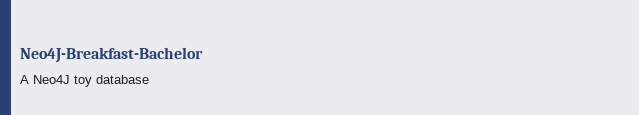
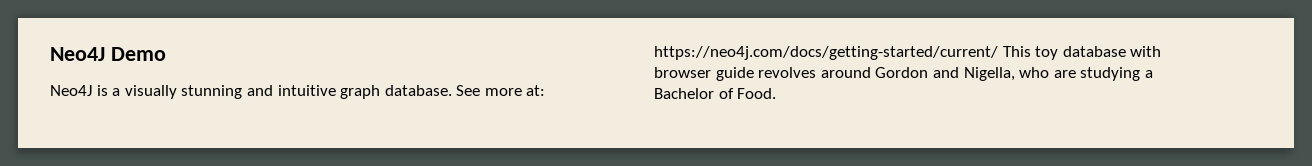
- Neo4J-Breakfast-Bachelor
- A Neo4J toy database
+ Neo4J Demo
+ Neo4J is a visually stunning and intuitive graph database. See more at: https://neo4j.com/docs/getting-started/current/ This toy database with browser guide revolves around Gordon and Nigella, who are studying a Bachelor of Food.

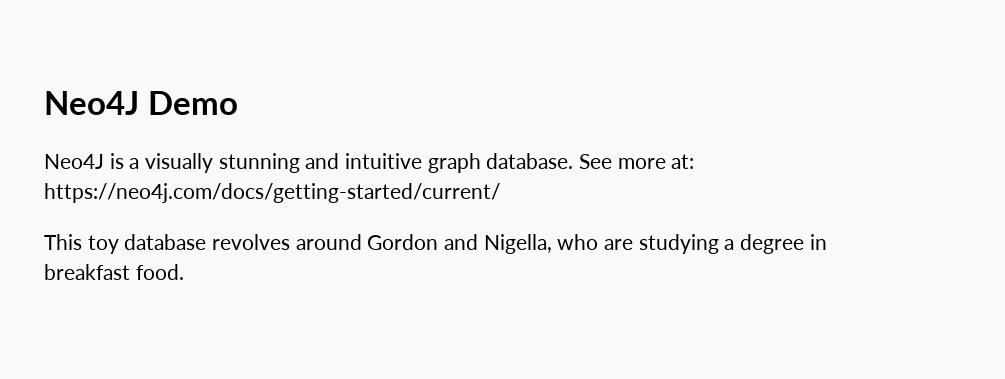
- See more at: https://neo4j.com/docs/getting-started/current/ This toy database with browser guide revolves around Gordon and Nigella, who are studying a Bachelor of Food.
+ See more at: https://neo4j.com/docs/getting-started/current/
+ This toy database revolves around Gordon and Nigella, who are studying a degree in breakfast food.

